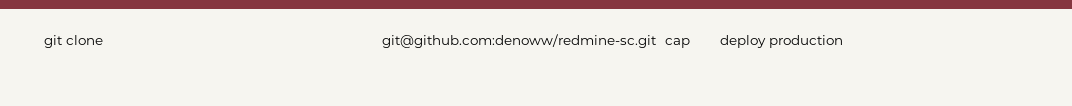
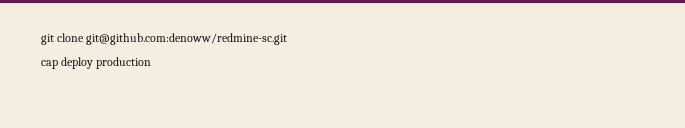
- git clone git@github.com:denoww/redmine-sc.git cap deploy production
+ git clone git@github.com:denoww/redmine-sc.git
+ cap deploy production

